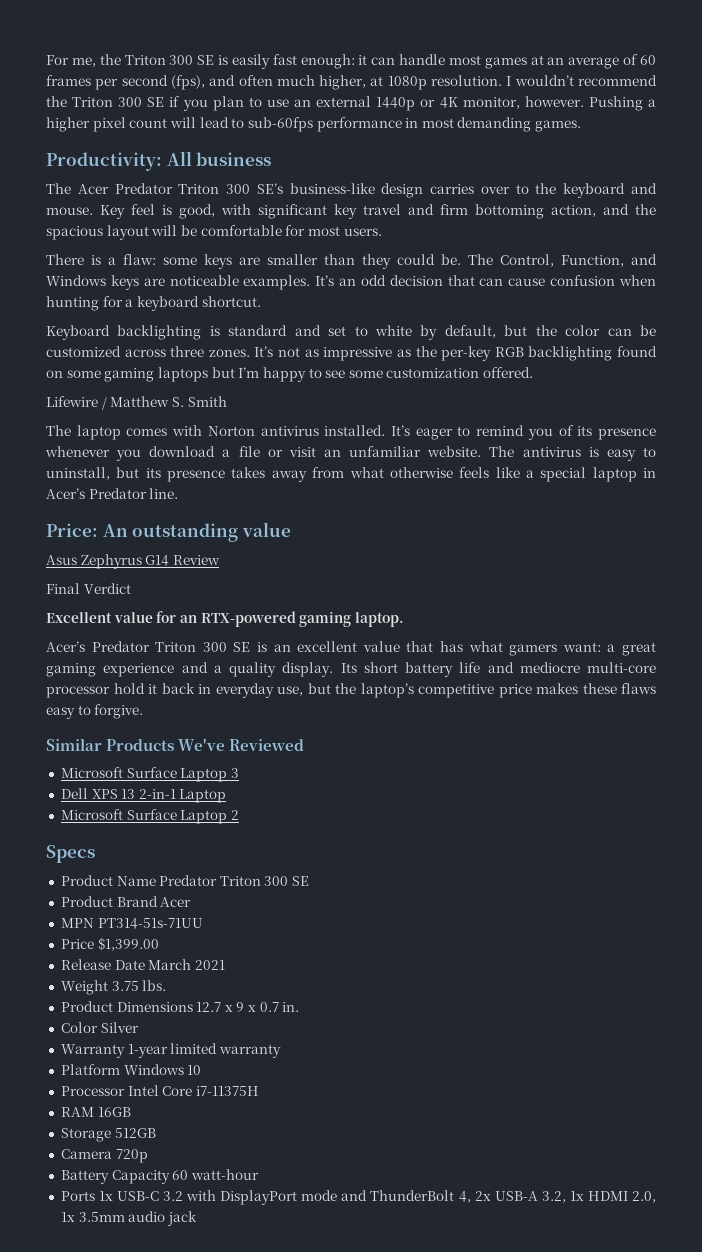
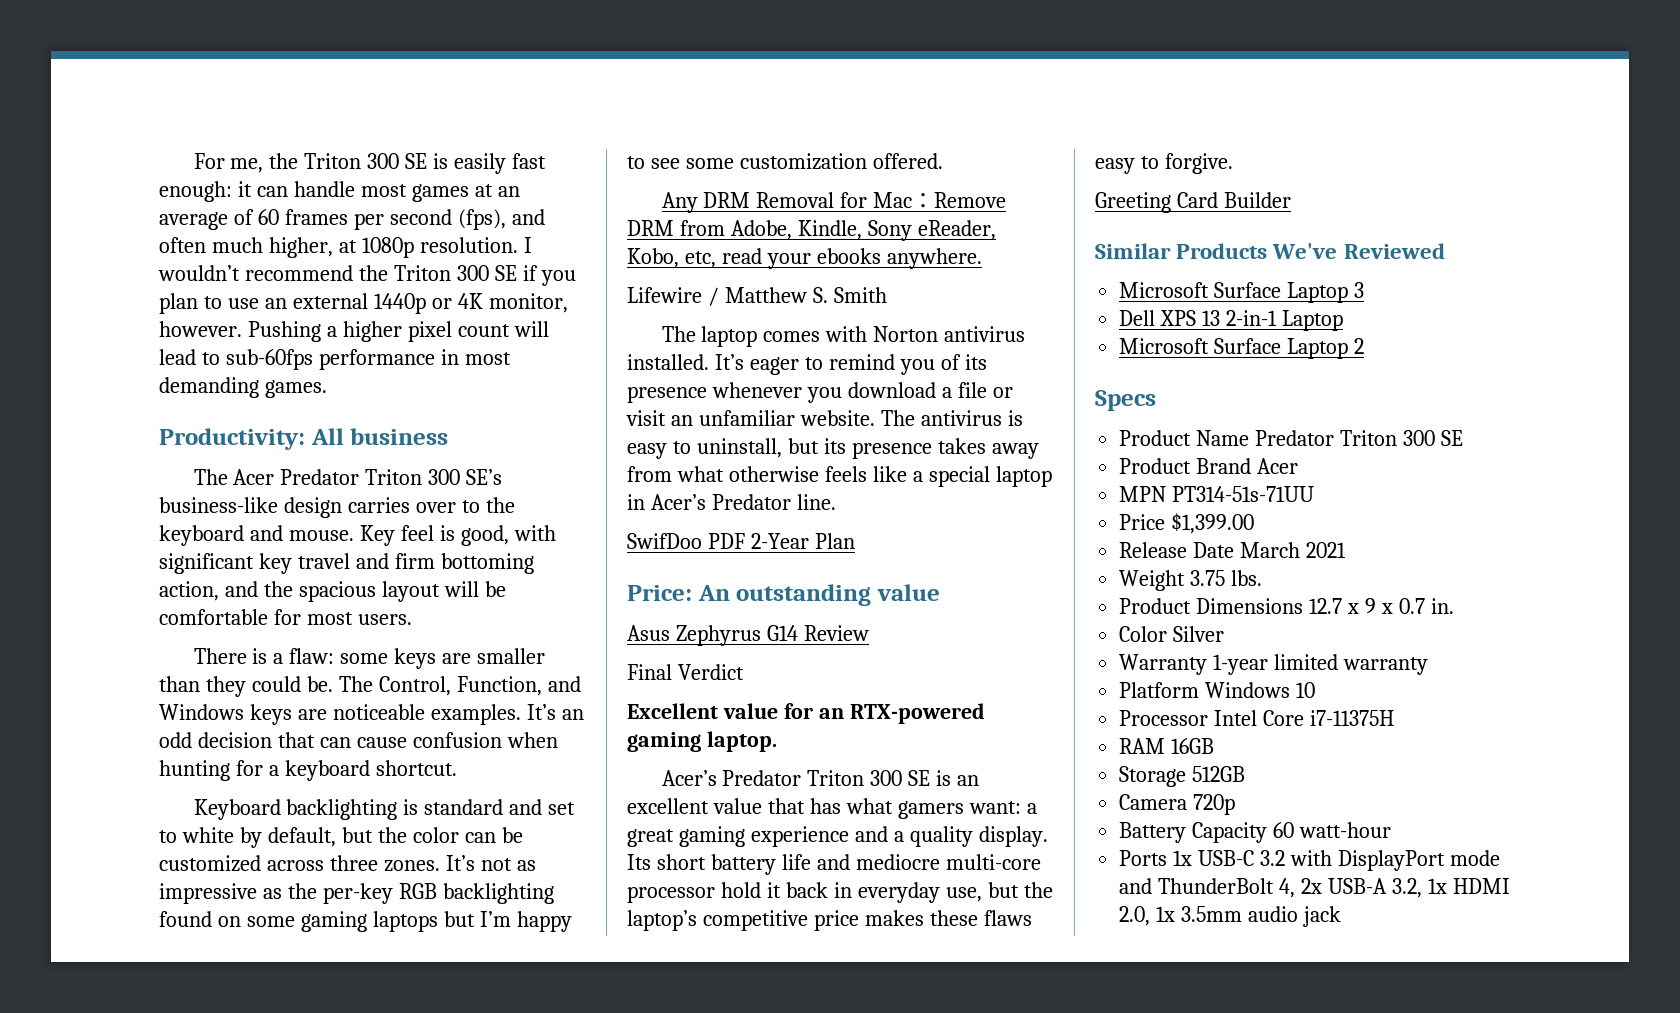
+ Any DRM Removal for Mac：Remove DRM from Adobe, Kindle, Sony eReader, Kobo, etc, read your ebooks anywhere.
+ SwifDoo PDF 2-Year Plan
+ Greeting Card Builder

